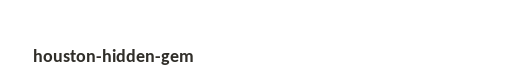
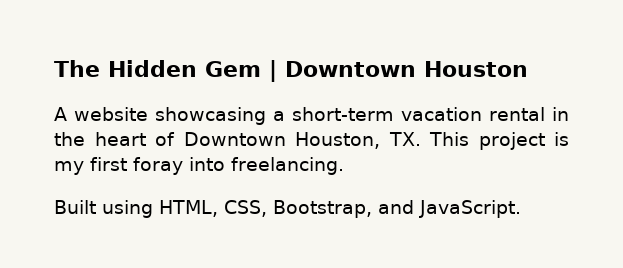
- houston-hidden-gem
+ The Hidden Gem | Downtown Houston
+ A website showcasing a short-term vacation rental in the heart of Downtown Houston, TX. This project is my first foray into freelancing.
+ Built using HTML, CSS, Bootstrap, and JavaScript.

